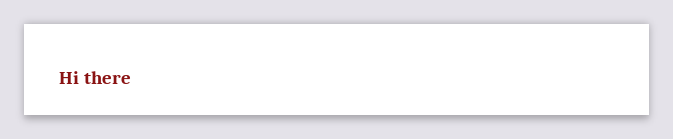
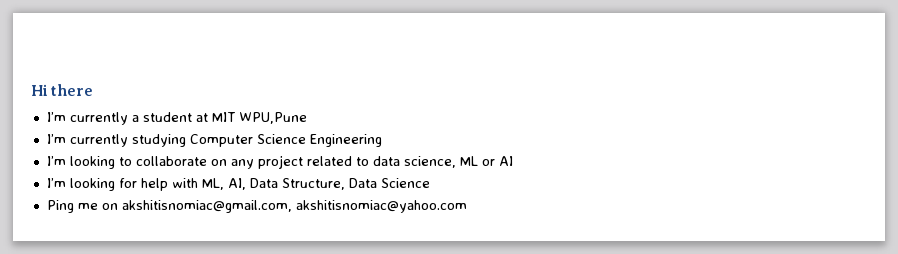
+ I’m currently a student at MIT WPU,Pune
+ I’m currently studying Computer Science Engineering
+ I’m looking to collaborate on any project related to data science, ML or AI
+ I’m looking for help with ML, AI, Data Structure, Data Science
+ Ping me on akshitisnomiac@gmail.com, akshitisnomiac@yahoo.com

